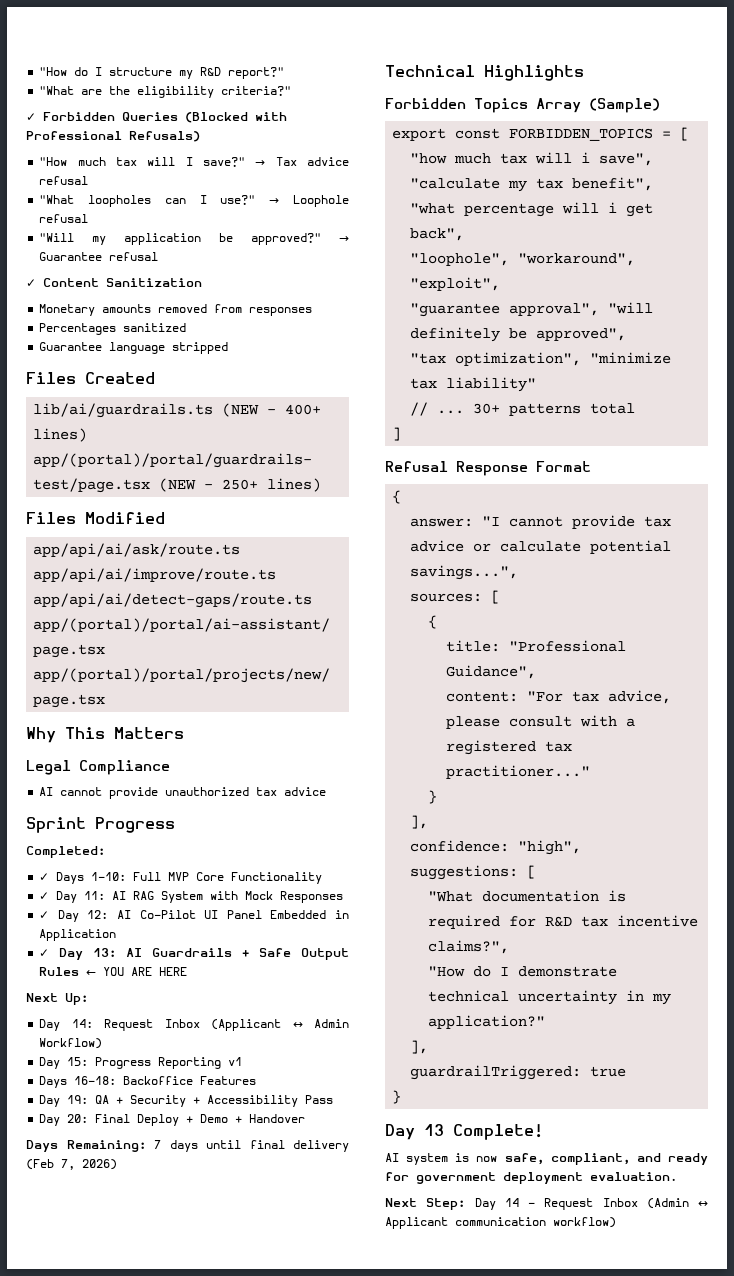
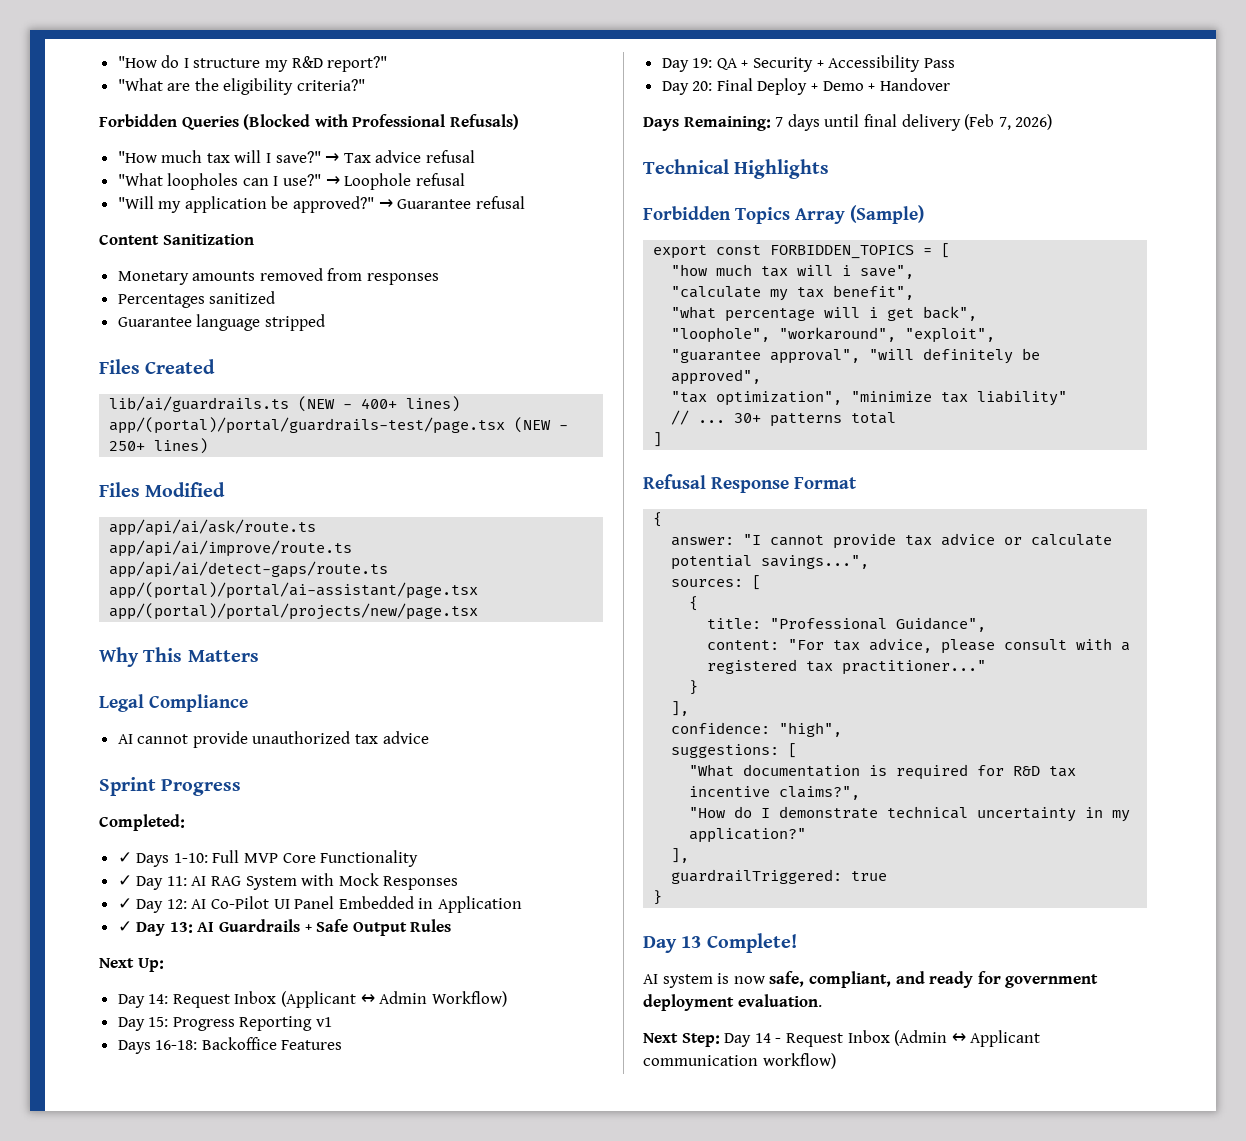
- ✓ Forbidden Queries (Blocked with Professional Refusals)
+ Forbidden Queries (Blocked with Professional Refusals)
- ✓ Content Sanitization
+ Content Sanitization
- ✓ Day 13: AI Guardrails + Safe Output Rules ← YOU ARE HERE
+ ✓ Day 13: AI Guardrails + Safe Output Rules

